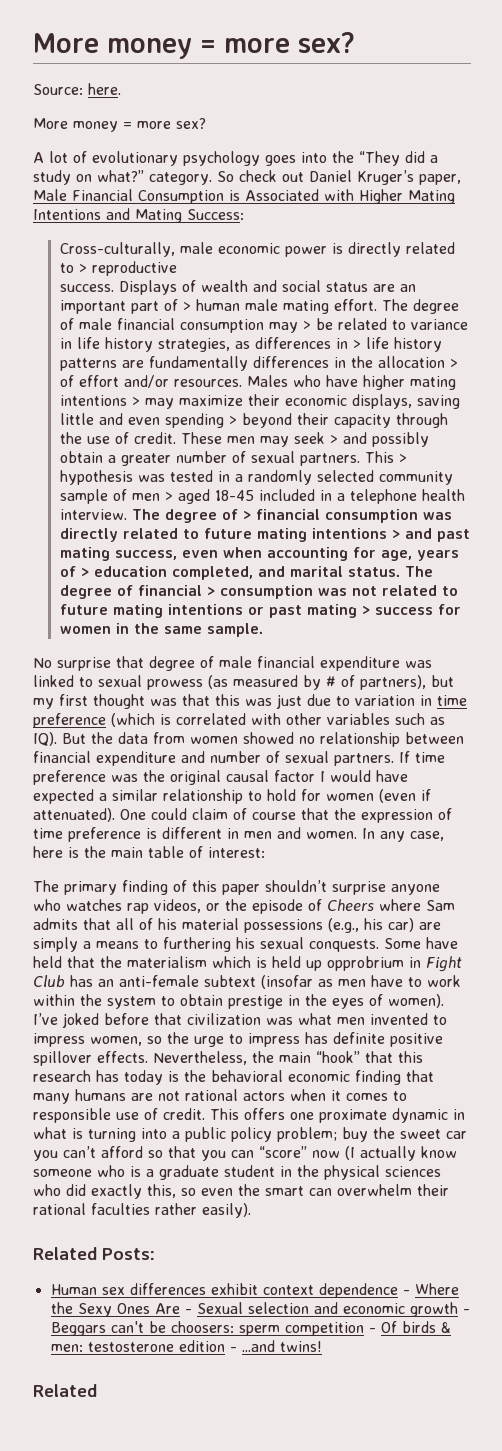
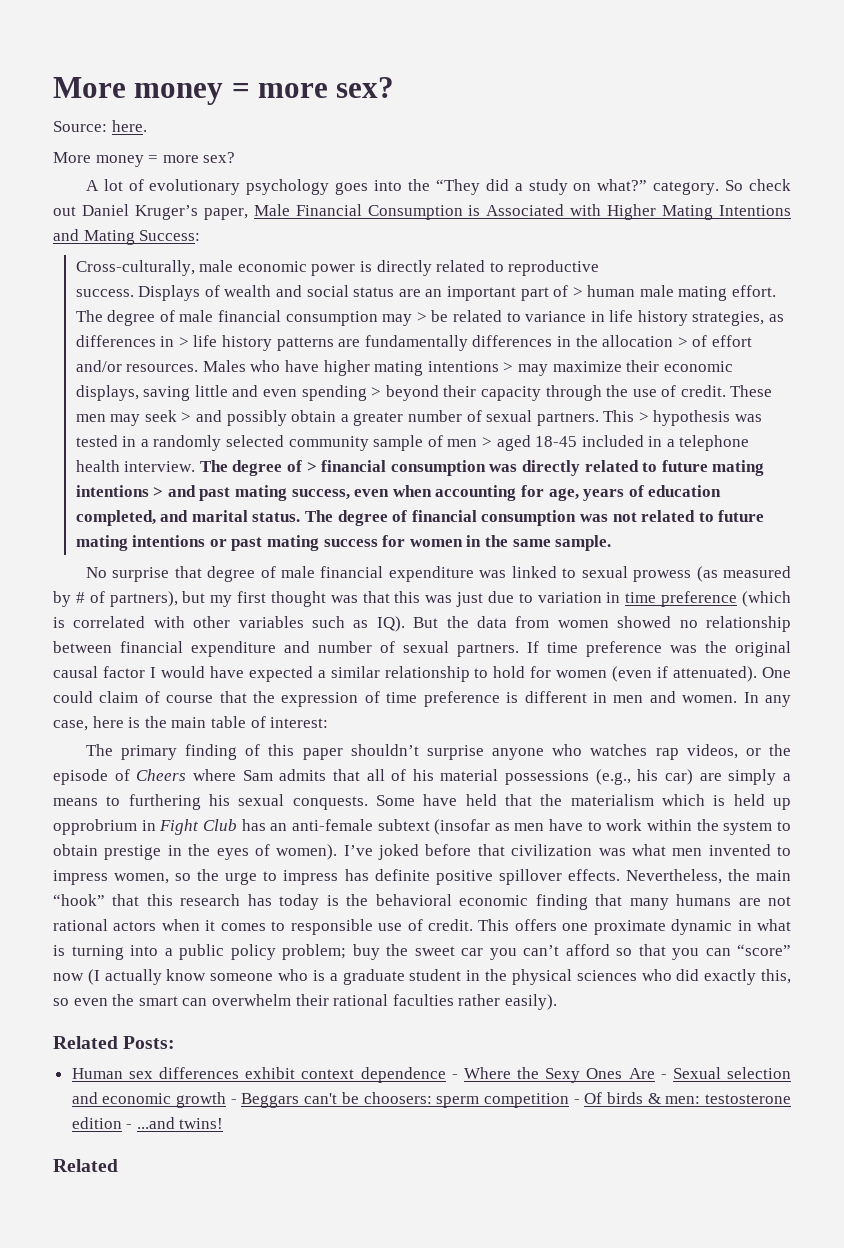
- Cross-culturally, male economic power is directly related to > reproductive
+ Cross-culturally, male economic power is directly related to reproductive
- The degree of > financial consumption was directly related to future mating intentions > and past mating success, even when accounting for age, years of > education completed, and marital status.
+ The degree of > financial consumption was directly related to future mating intentions > and past mating success, even when accounting for age, years of education completed, and marital status.
- The degree of financial > consumption was not related to future mating intentions or past mating > success for women in the same sample.
+ The degree of financial consumption was not related to future mating intentions or past mating success for women in the same sample.

